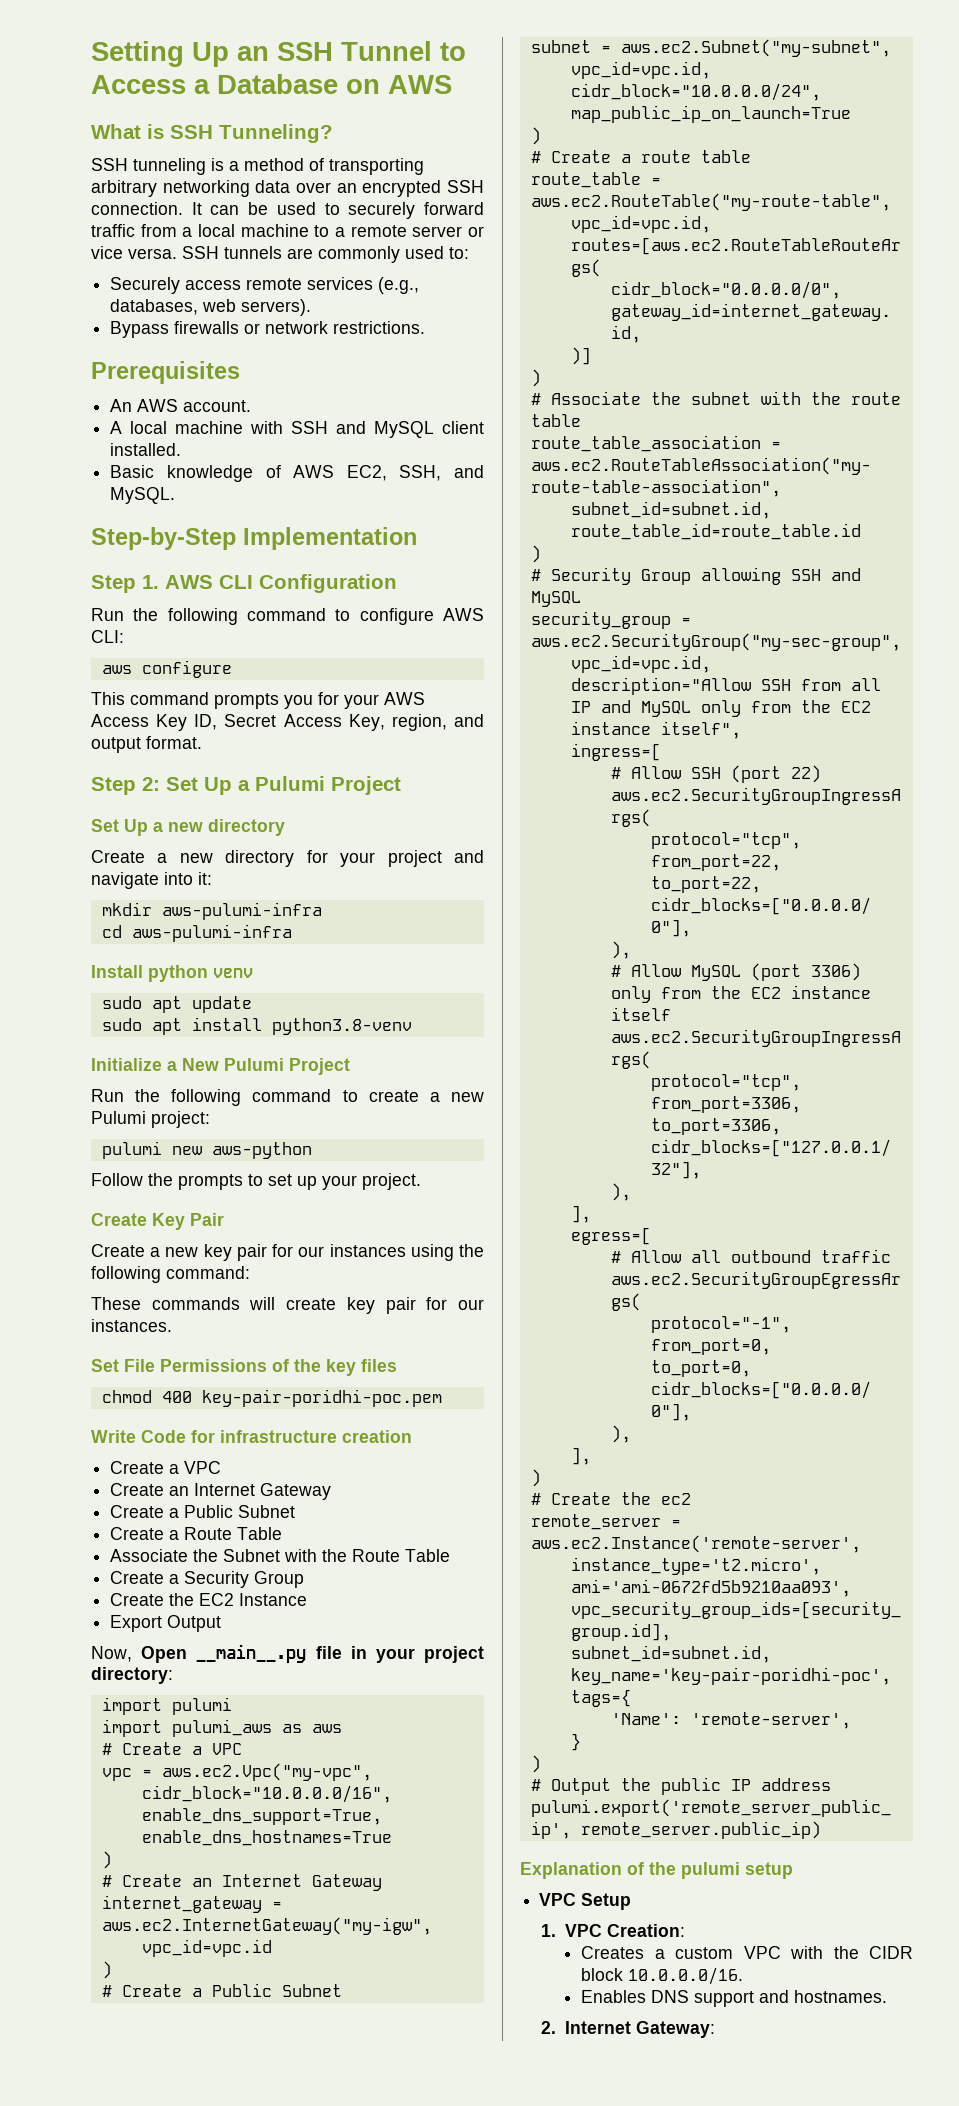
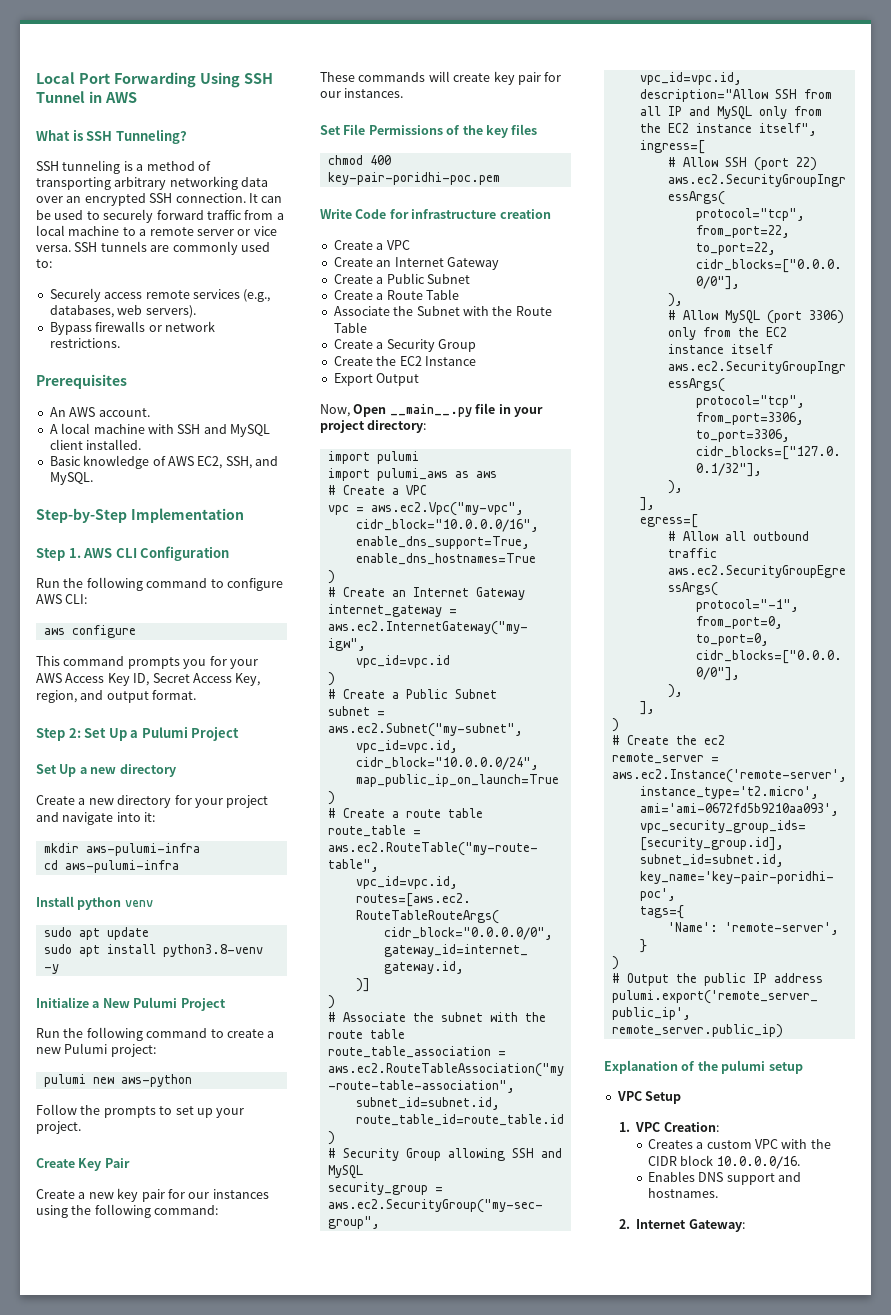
- Setting Up an SSH Tunnel to Access a Database on AWS
+ Local Port Forwarding Using SSH Tunnel in AWS
- sudo apt install python3.8-venv
+ sudo apt install python3.8-venv -y

